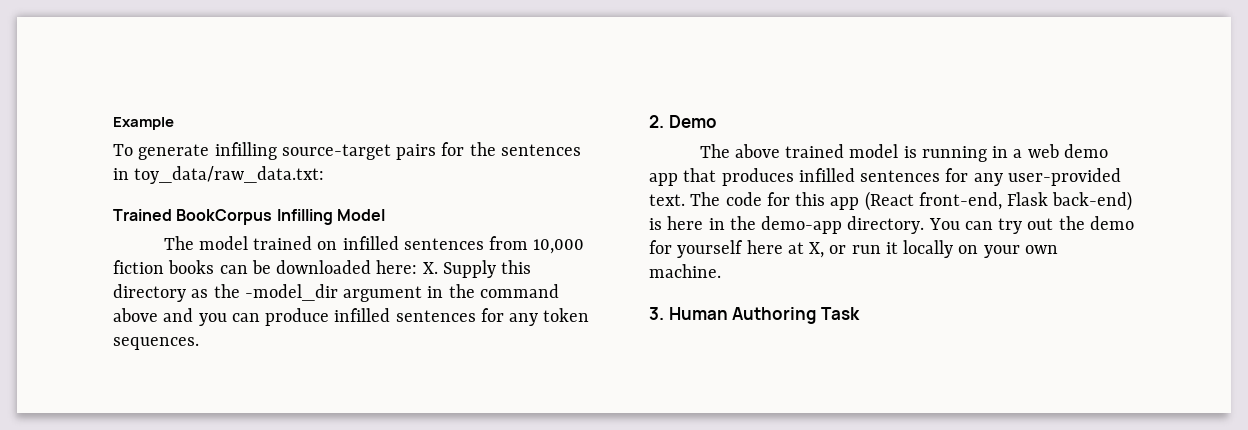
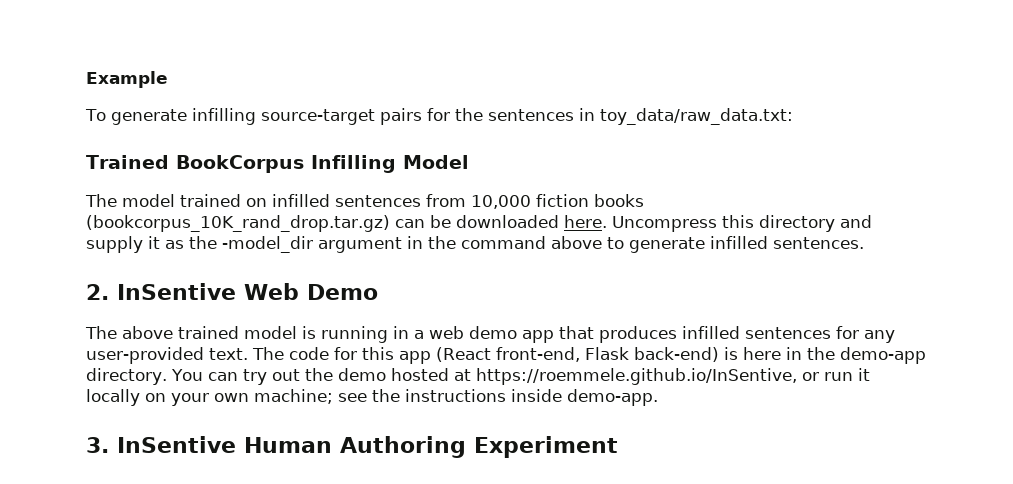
- The model trained on infilled sentences from 10,000 fiction books can be downloaded here: X. Supply this directory as the -model_dir argument in the command above and you can produce infilled sentences for any token sequences.
+ The model trained on infilled sentences from 10,000 fiction books (bookcorpus_10K_rand_drop.tar.gz) can be downloaded here. Uncompress this directory and supply it as the -model_dir argument in the command above to generate infilled sentences.
- 2. Demo
+ 2. InSentive Web Demo
- You can try out the demo for yourself here at X, or run it locally on your own machine.
+ You can try out the demo hosted at https://roemmele.github.io/InSentive, or run it locally on your own machine; see the instructions inside demo-app.
- 3. Human Authoring Task
+ 3. InSentive Human Authoring Experiment

